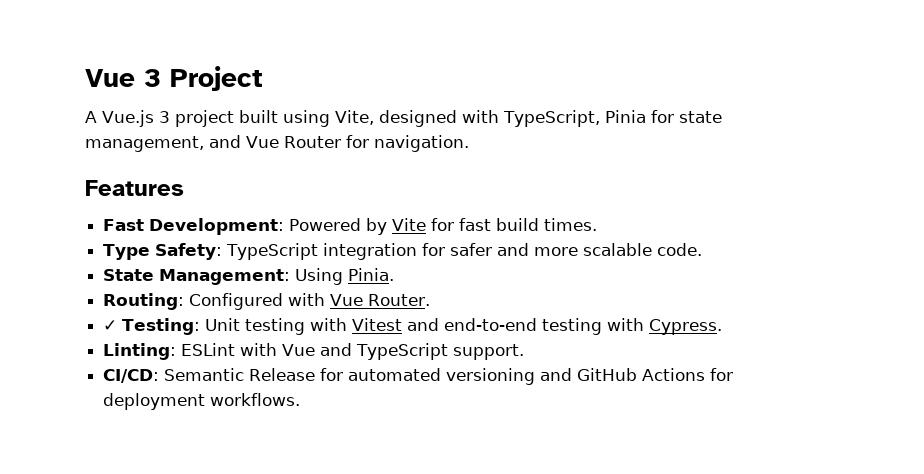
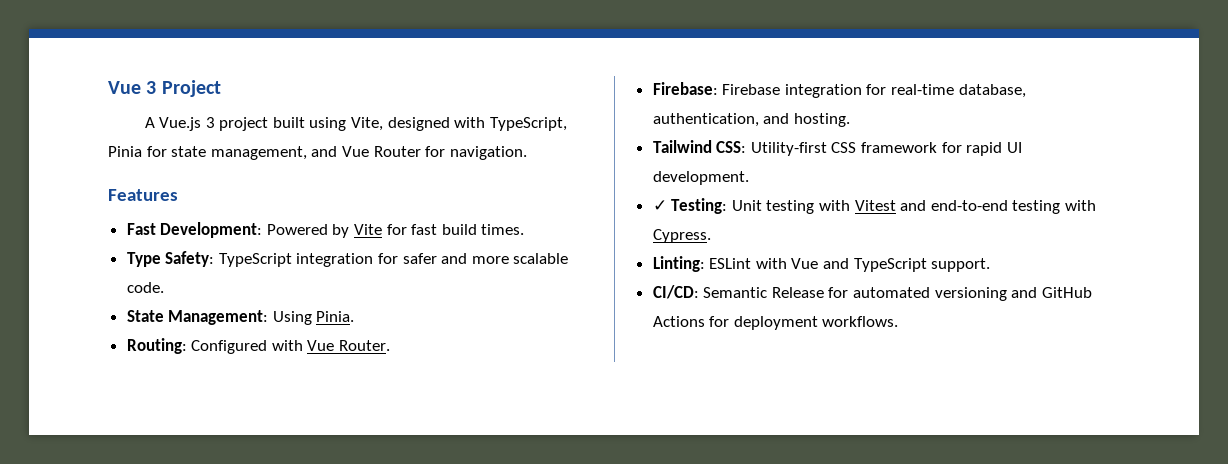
+ Firebase: Firebase integration for real-time database, authentication, and hosting.
+ Tailwind CSS: Utility-first CSS framework for rapid UI development.

